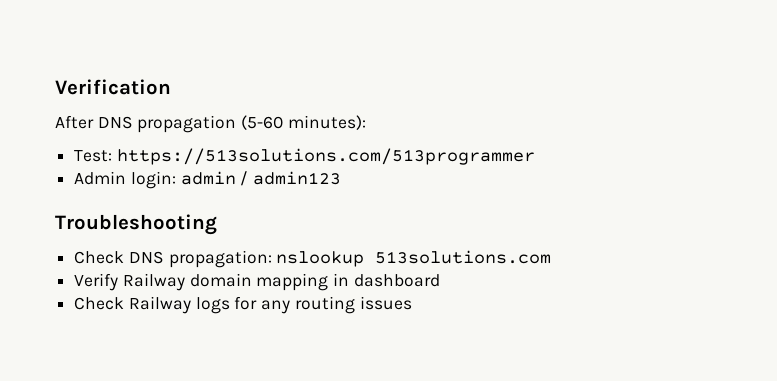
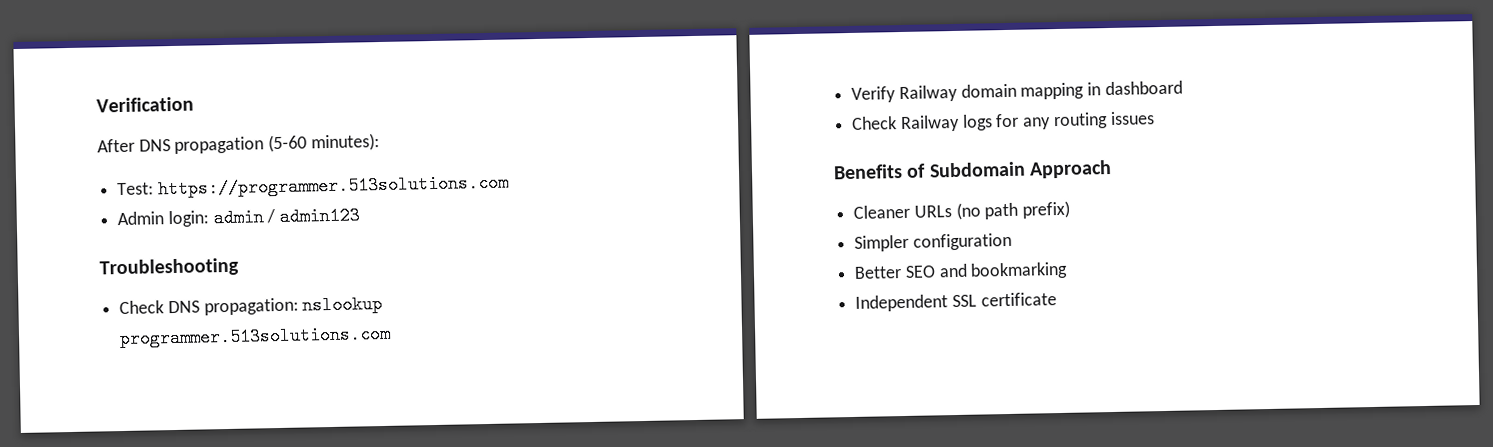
- Test: https://513solutions.com/513programmer
+ Test: https://programmer.513solutions.com
- Check DNS propagation: nslookup 513solutions.com
+ Check DNS propagation: nslookup programmer.513solutions.com
+ Benefits of Subdomain Approach
+ Cleaner URLs (no path prefix)
+ Simpler configuration
+ Better SEO and bookmarking
+ Independent SSL certificate

